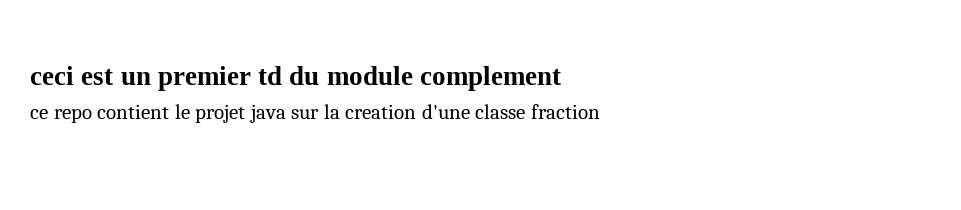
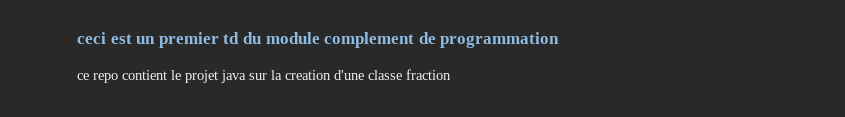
- ceci est un premier td du module complement
+ ceci est un premier td du module complement de programmation

